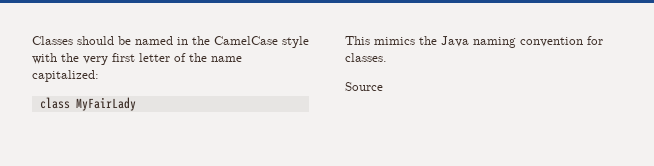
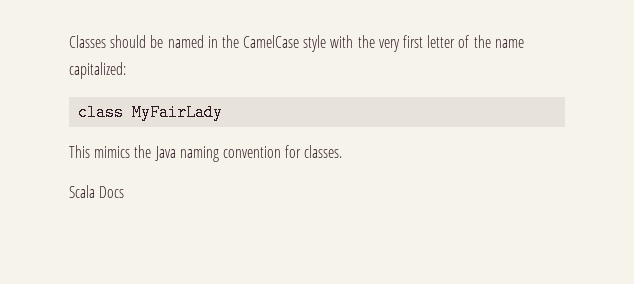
- Source
+ Scala Docs

